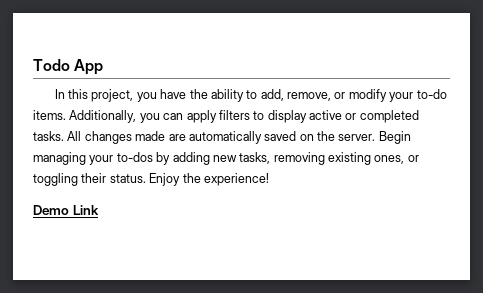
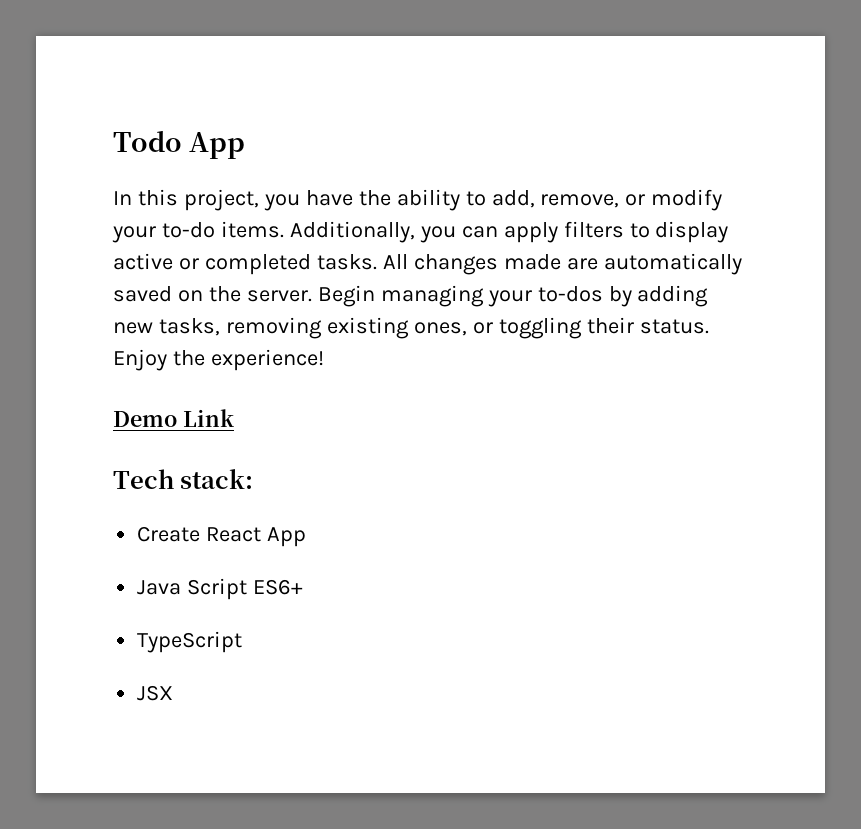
+ Tech stack:
+ Create React App
+ Java Script ES6+
+ TypeScript
+ JSX

